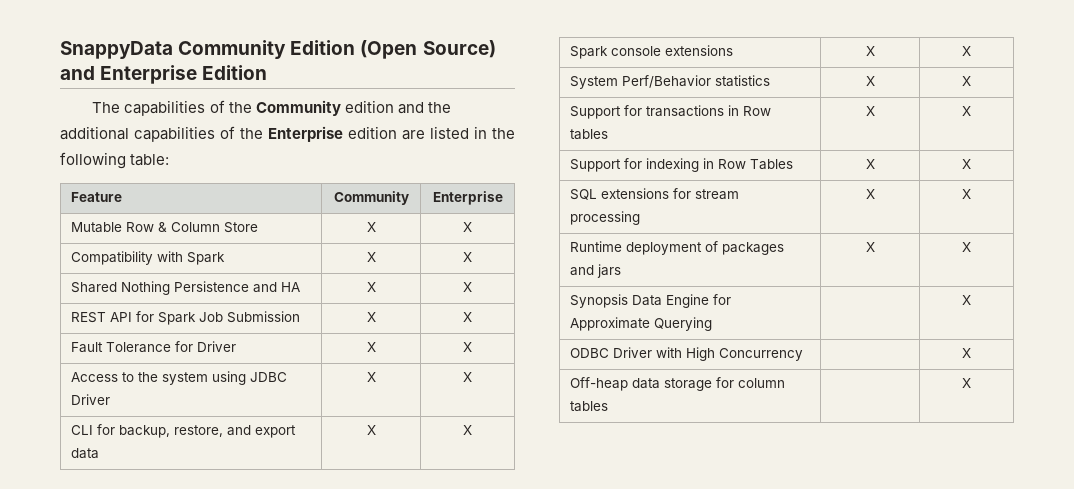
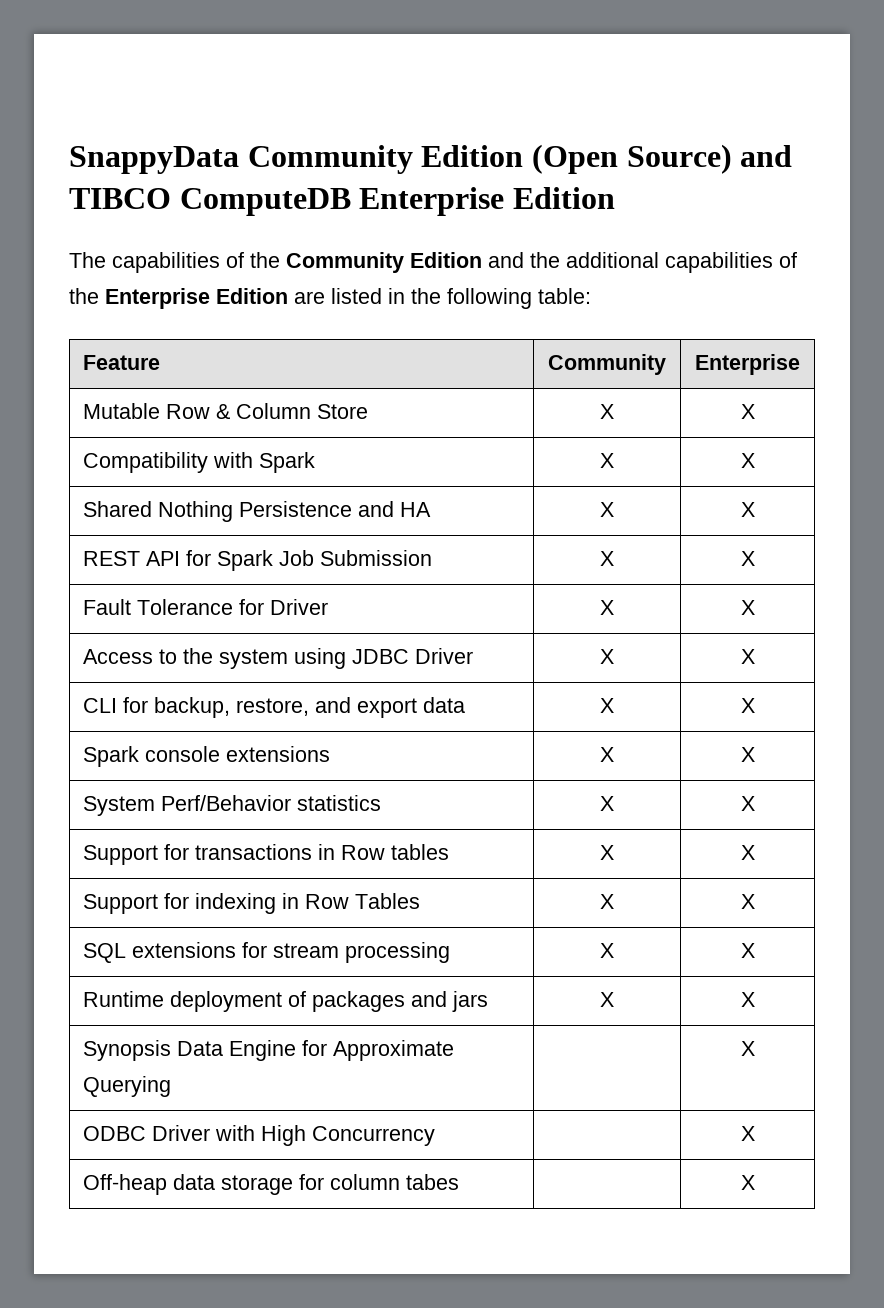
- SnappyData Community Edition (Open Source) and Enterprise Edition
+ SnappyData Community Edition (Open Source) and TIBCO ComputeDB Enterprise Edition
- The capabilities of the Community edition and the additional capabilities of the Enterprise edition are listed in the following table:
+ The capabilities of the Community Edition and the additional capabilities of the Enterprise Edition are listed in the following table:
- Off-heap data storage for column tables | | X
+ Off-heap data storage for column tabes | | X

